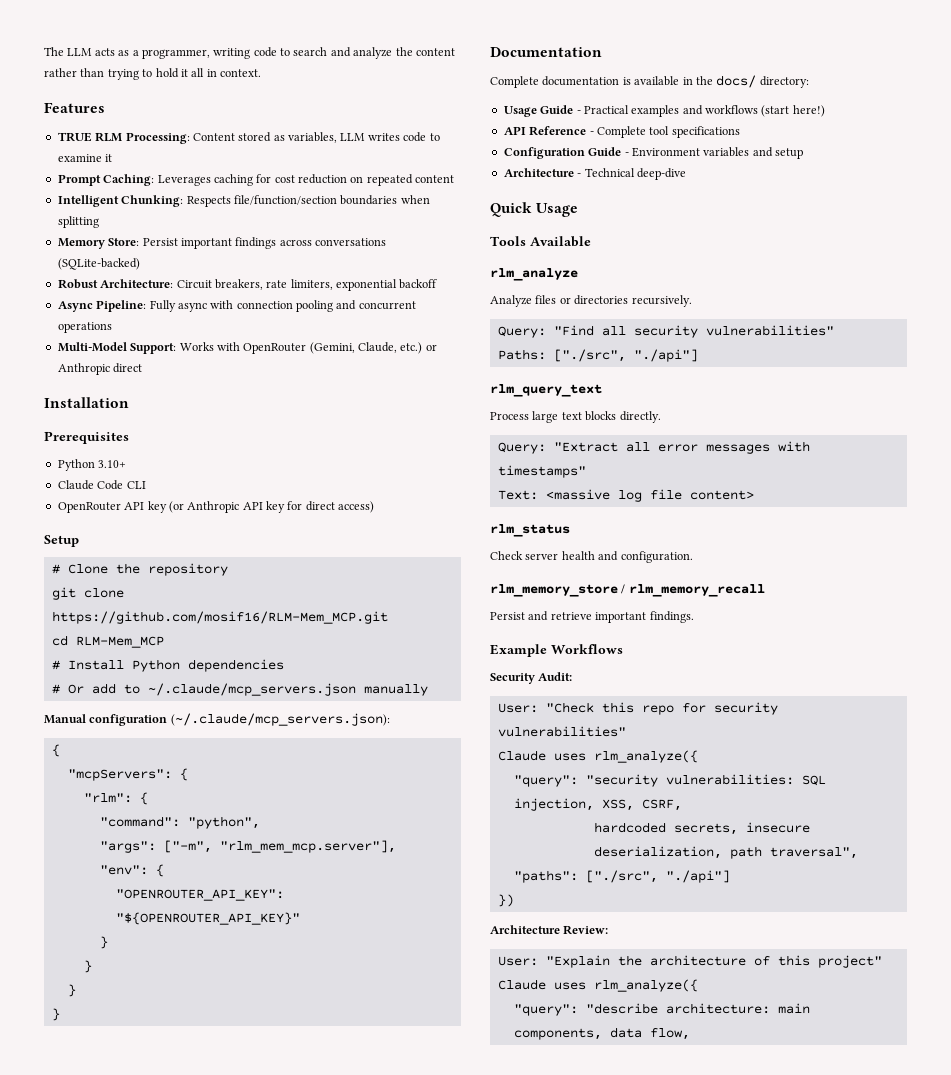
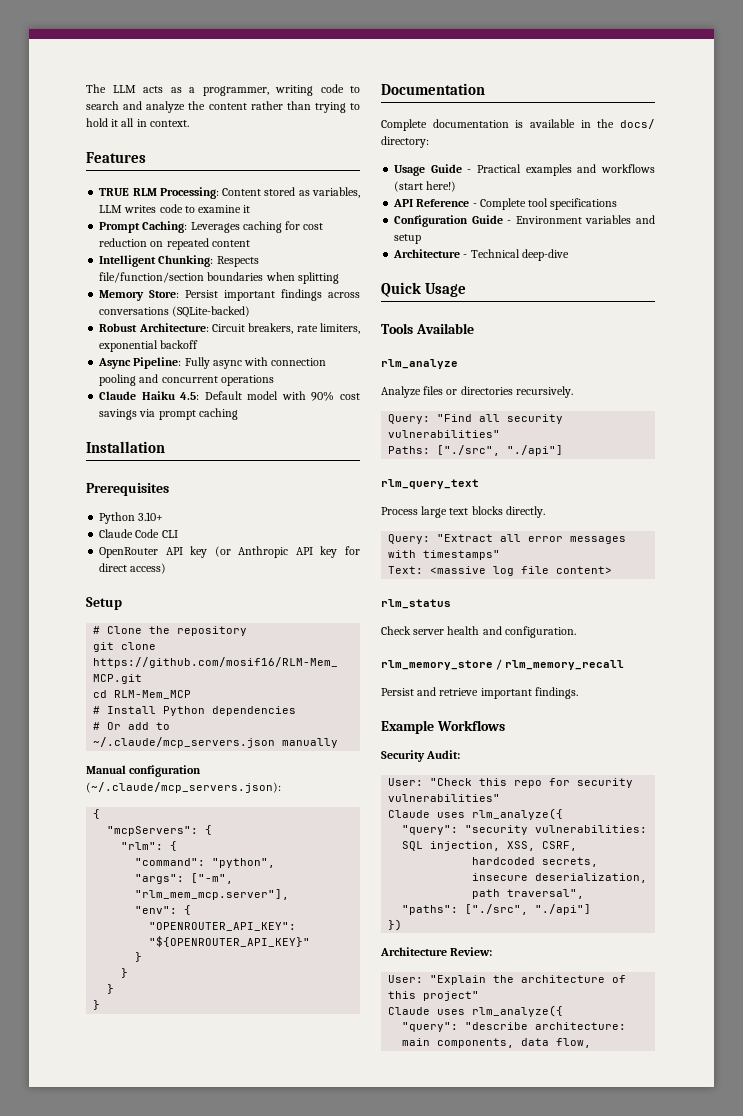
- Multi-Model Support: Works with OpenRouter (Gemini, Claude, etc.) or Anthropic direct
+ Claude Haiku 4.5: Default model with 90% cost savings via prompt caching

